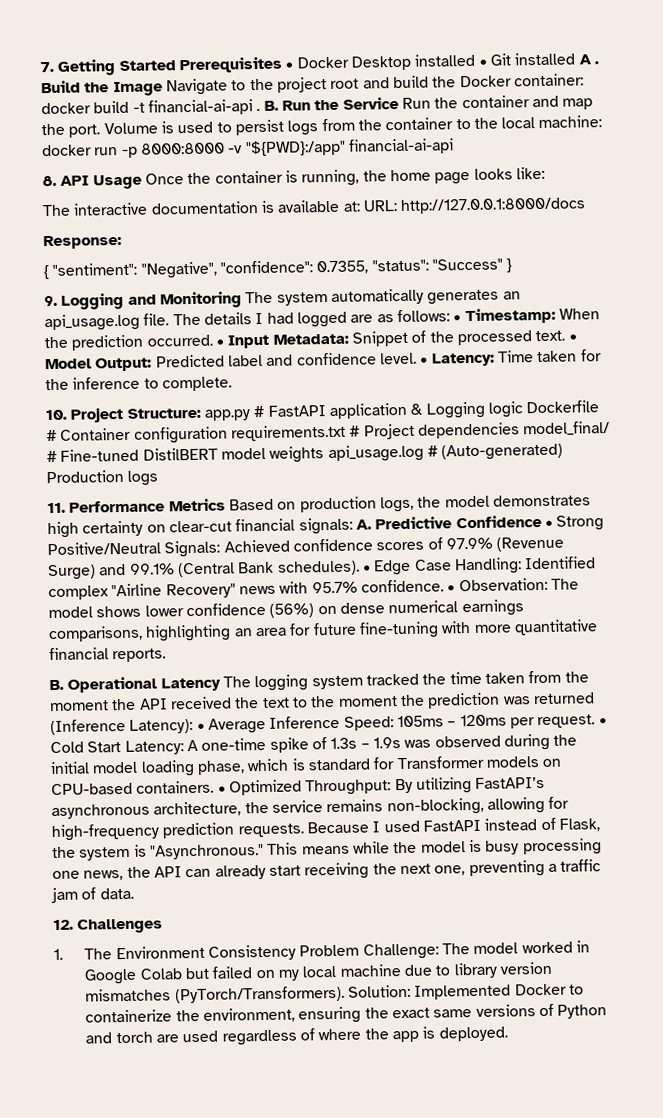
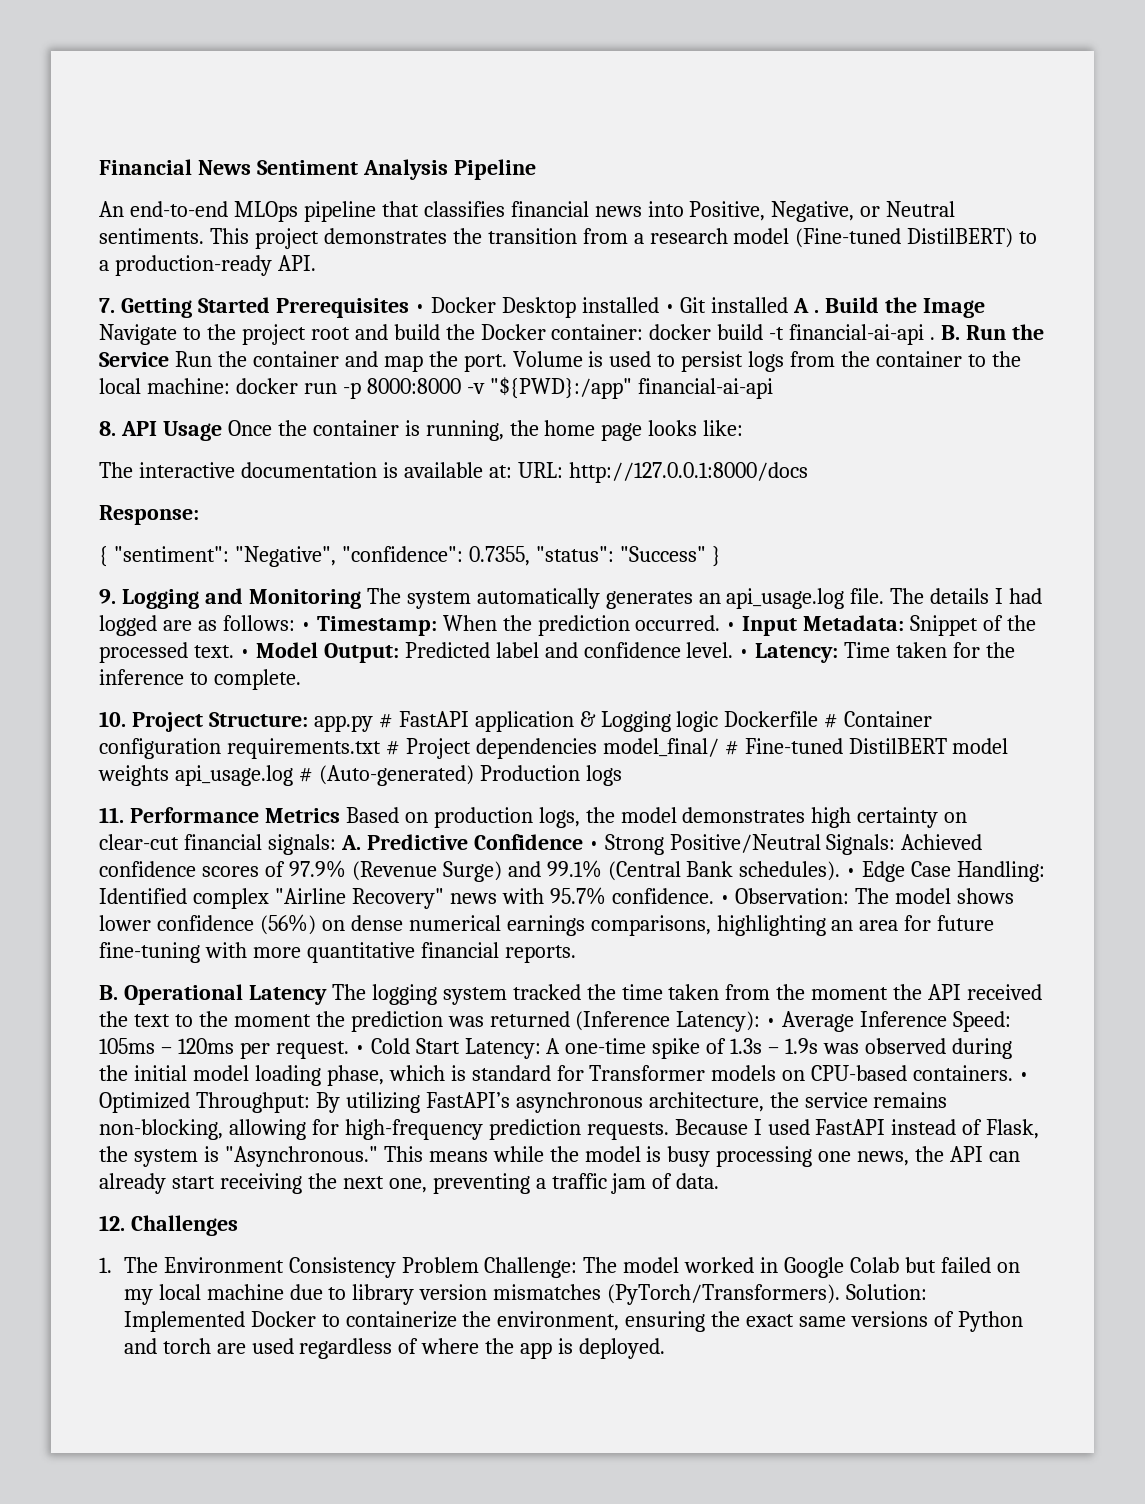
+ Financial News Sentiment Analysis Pipeline
+ An end-to-end MLOps pipeline that classifies financial news into Positive, Negative, or Neutral sentiments. This project demonstrates the transition from a research model (Fine-tuned DistilBERT) to a production-ready API.

